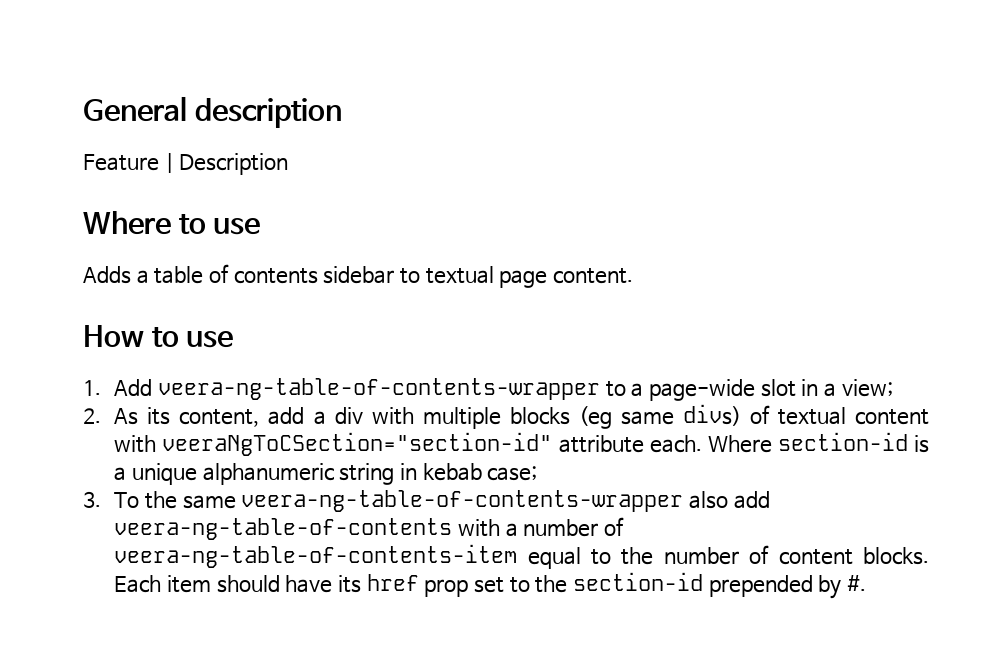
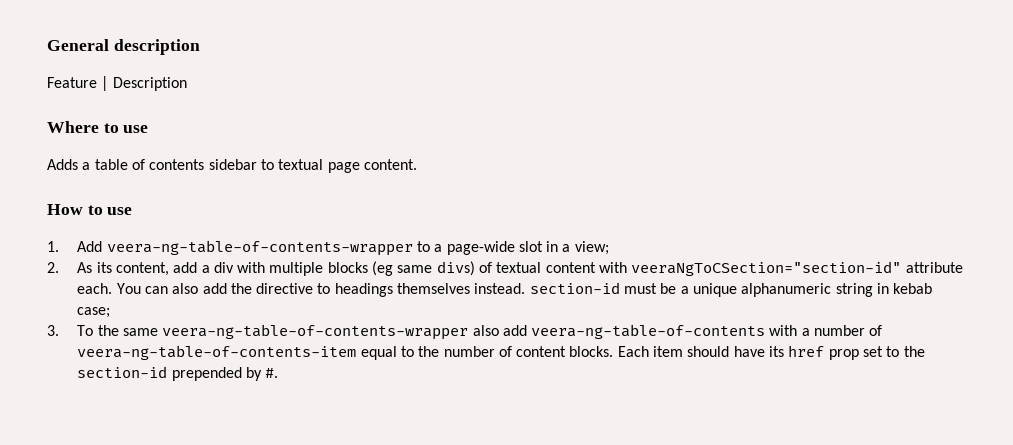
- Where section-id is a unique alphanumeric string in kebab case;
+ You can also add the directive to headings themselves instead. section-id must be a unique alphanumeric string in kebab case;

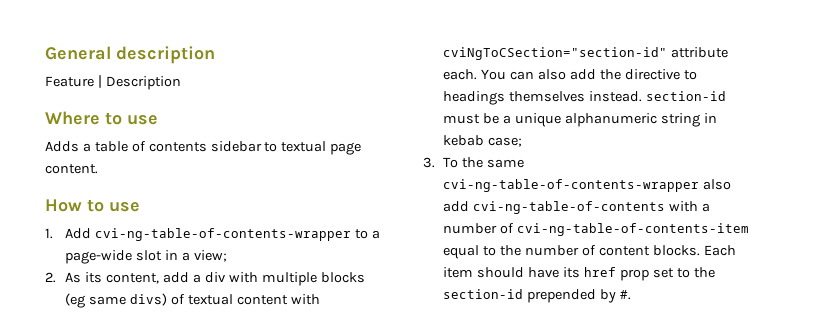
- 1. Add veera-ng-table-of-contents-wrapper to a page-wide slot in a view;
+ 1. Add cvi-ng-table-of-contents-wrapper to a page-wide slot in a view;
- 2. As its content, add a div with multiple blocks (eg same divs) of textual content with veeraNgToCSection="section-id" attribute each.
+ 2. As its content, add a div with multiple blocks (eg same divs) of textual content with cviNgToCSection="section-id" attribute each.
- 3. To the same veera-ng-table-of-contents-wrapper also add veera-ng-table-of-contents with a number of veera-ng-table-of-contents-item equal to the number of content blocks.
+ 3. To the same cvi-ng-table-of-contents-wrapper also add cvi-ng-table-of-contents with a number of cvi-ng-table-of-contents-item equal to the number of content blocks.

